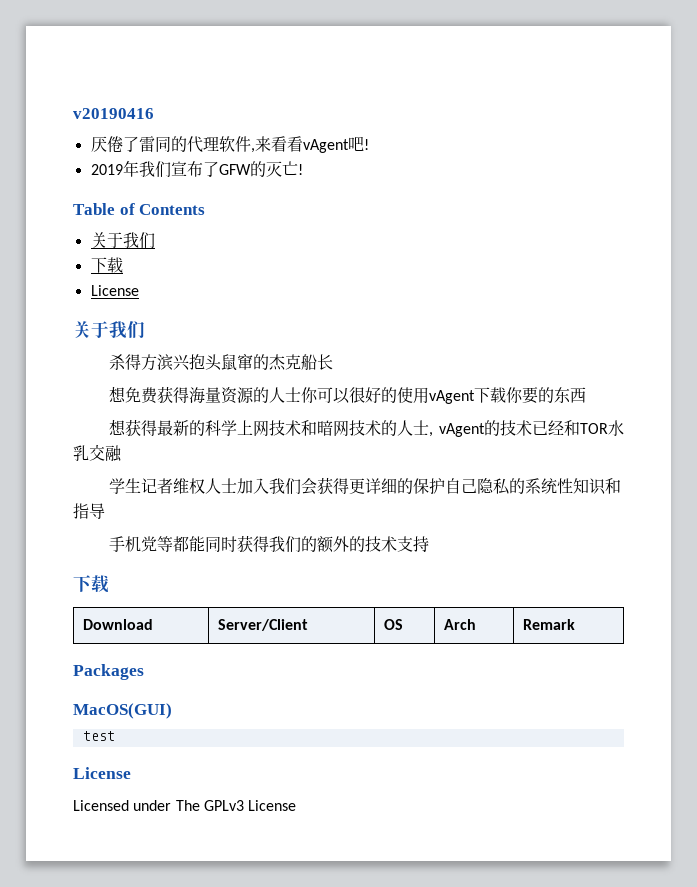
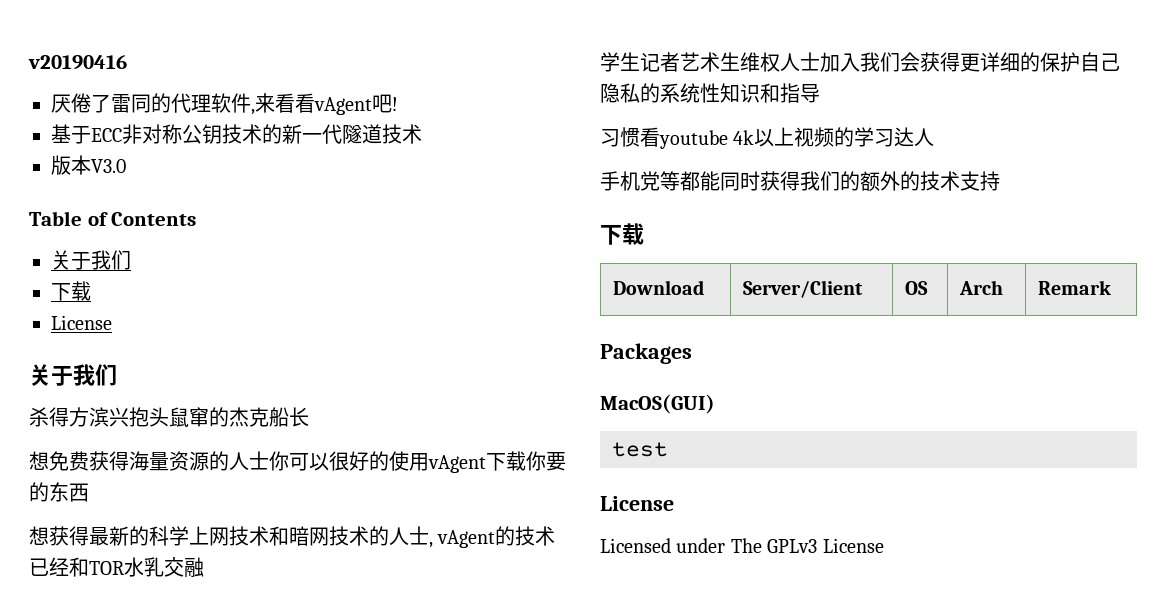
- 2019年我们宣布了GFW的灭亡!
+ 基于ECC非对称公钥技术的新一代隧道技术
+ 版本V3.0
- 学生记者维权人士加入我们会获得更详细的保护自己隐私的系统性知识和指导
+ 学生记者艺术生维权人士加入我们会获得更详细的保护自己隐私的系统性知识和指导
+ 习惯看youtube 4k以上视频的学习达人

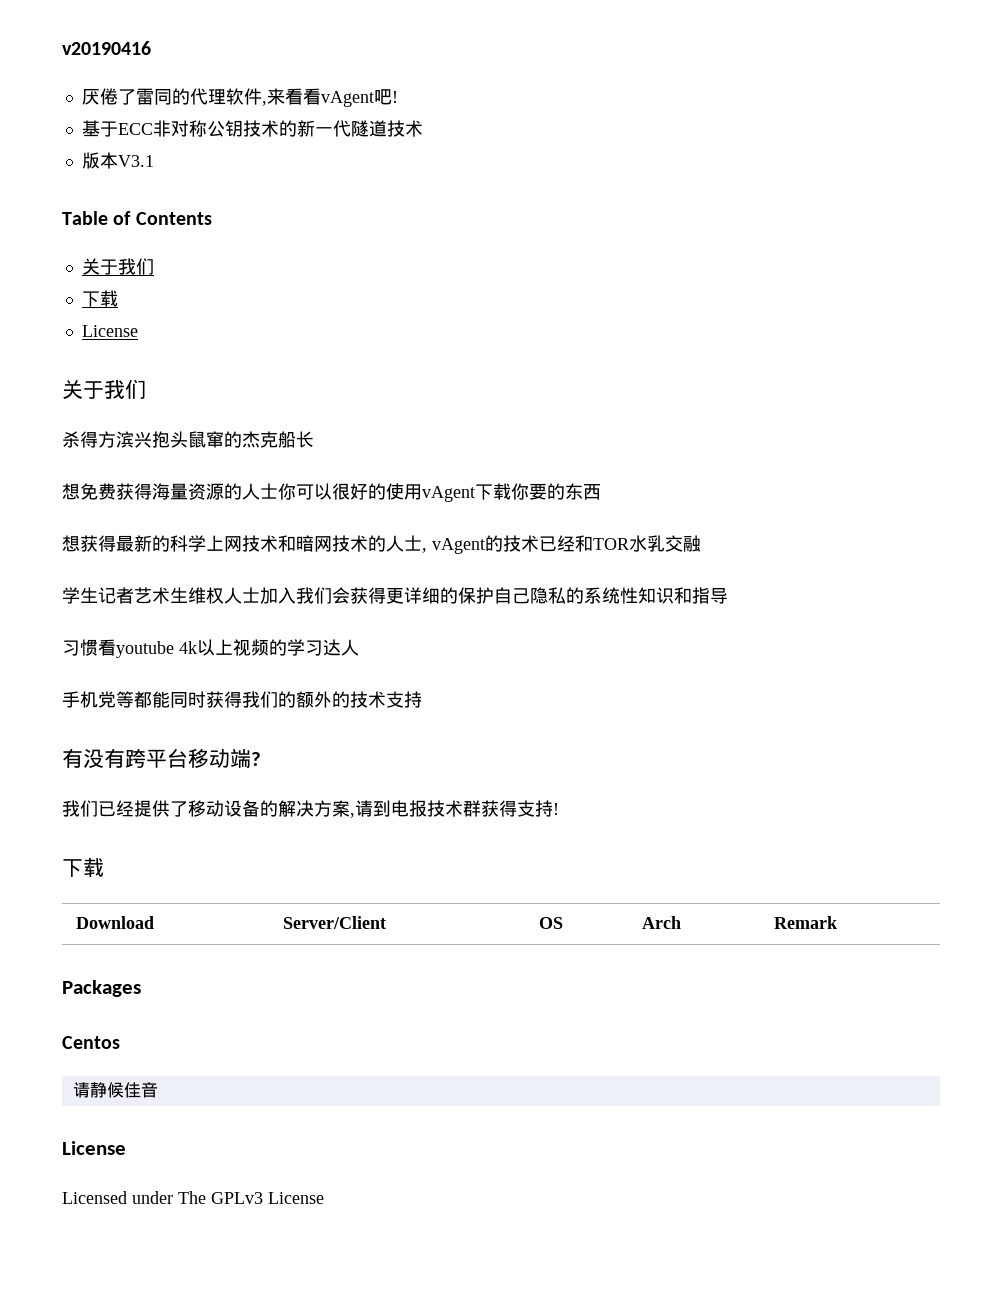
- 版本V3.0
+ 版本V3.1
+ 有没有跨平台移动端?
+ 我们已经提供了移动设备的解决方案,请到电报技术群获得支持!
- MacOS(GUI)
- test
+ Centos
+ 请静候佳音

